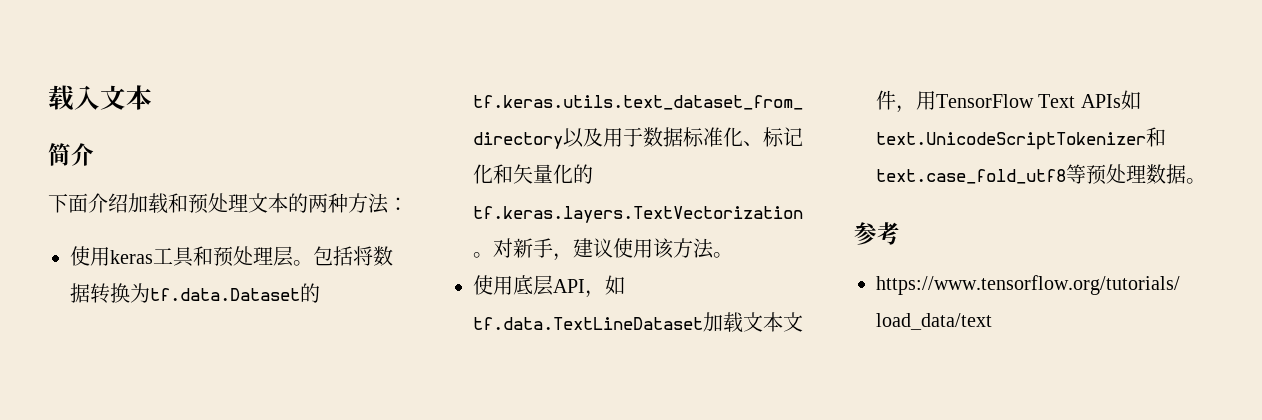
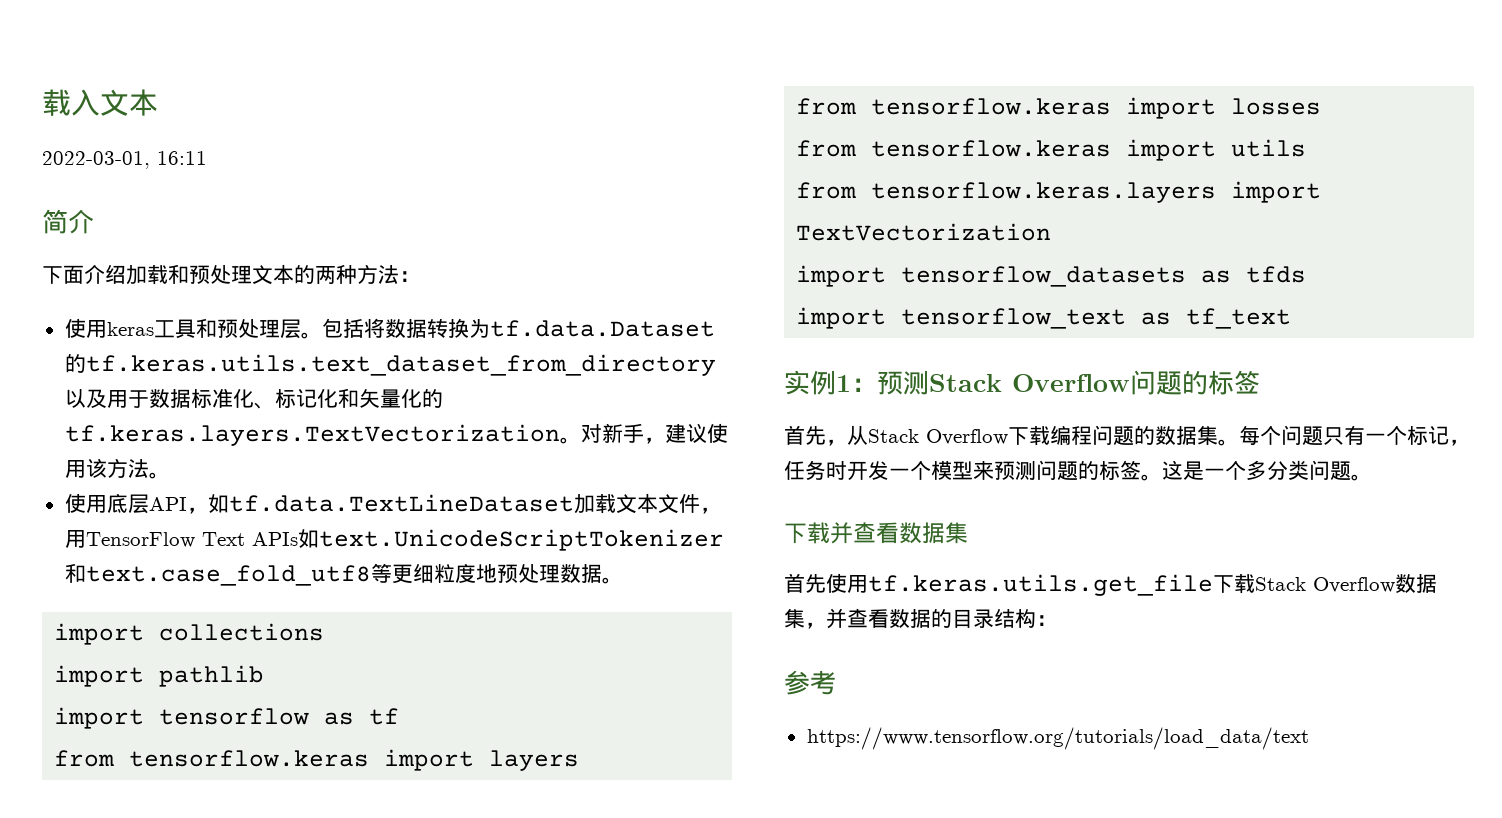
+ 2022-03-01, 16:11
- 使用底层API，如tf.data.TextLineDataset加载文本文件，用TensorFlow Text APIs如text.UnicodeScriptTokenizer和text.case_fold_utf8等预处理数据。
+ 使用底层API，如tf.data.TextLineDataset加载文本文件，用TensorFlow Text APIs如text.UnicodeScriptTokenizer和text.case_fold_utf8等更细粒度地预处理数据。
+ import collections
+ import pathlib
+ import tensorflow as tf
+ from tensorflow.keras import layers
+ from tensorflow.keras import losses
+ from tensorflow.keras import utils
+ from tensorflow.keras.layers import TextVectorization
+ import tensorflow_datasets as tfds
+ import tensorflow_text as tf_text
+ 实例1：预测Stack Overflow问题的标签
+ 首先，从Stack Overflow下载编程问题的数据集。每个问题只有一个标记，任务时开发一个模型来预测问题的标签。这是一个多分类问题。
+ 下载并查看数据集
+ 首先使用tf.keras.utils.get_file下载Stack Overflow数据集，并查看数据的目录结构：

